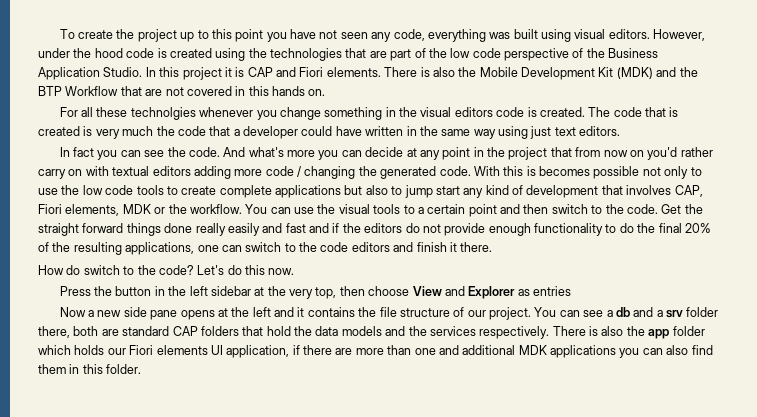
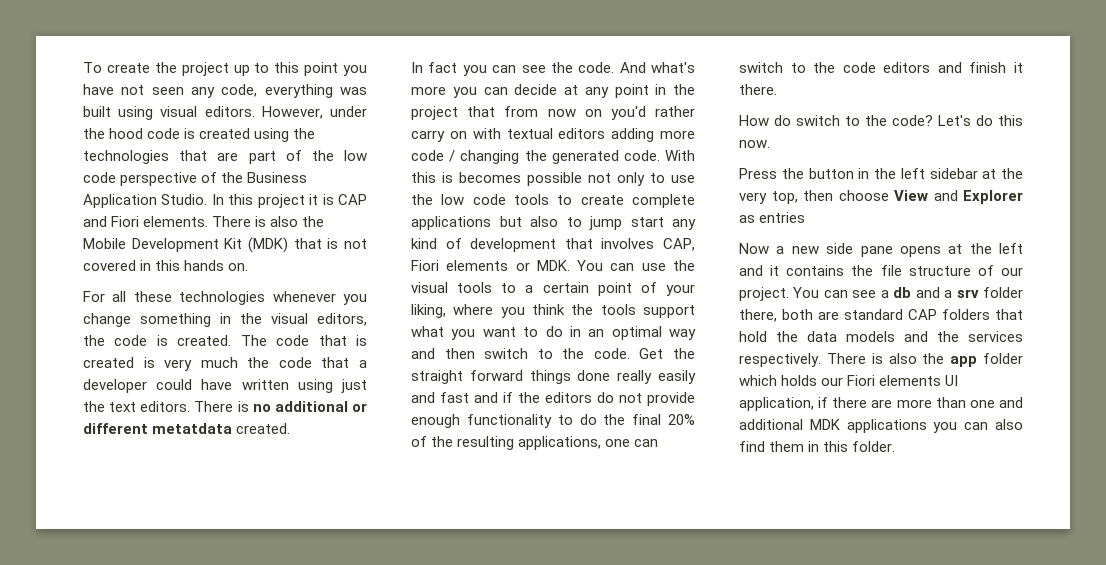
- There is also the Mobile Development Kit (MDK) and the BTP Workflow that are not covered in this hands on.
+ There is also the Mobile Development Kit (MDK) that is not covered in this hands on.
- For all these technolgies whenever you change something in the visual editors code is created.
+ For all these technologies whenever you change something in the visual editors, the code is created.
- The code that is created is very much the code that a developer could have written in the same way using just text editors.
+ The code that is created is very much the code that a developer could have written using just the text editors. There is no additional or different metatdata created.
- With this is becomes possible not only to use the low code tools to create complete applications but also to jump start any kind of development that involves CAP, Fiori elements, MDK or the workflow. You can use the visual tools to a certain point and then switch to the code.
+ With this is becomes possible not only to use the low code tools to create complete applications but also to jump start any kind of development that involves CAP, Fiori elements or MDK. You can use the visual tools to a certain point of your liking, where you think the tools support what you want to do in an optimal way and then switch to the code.

